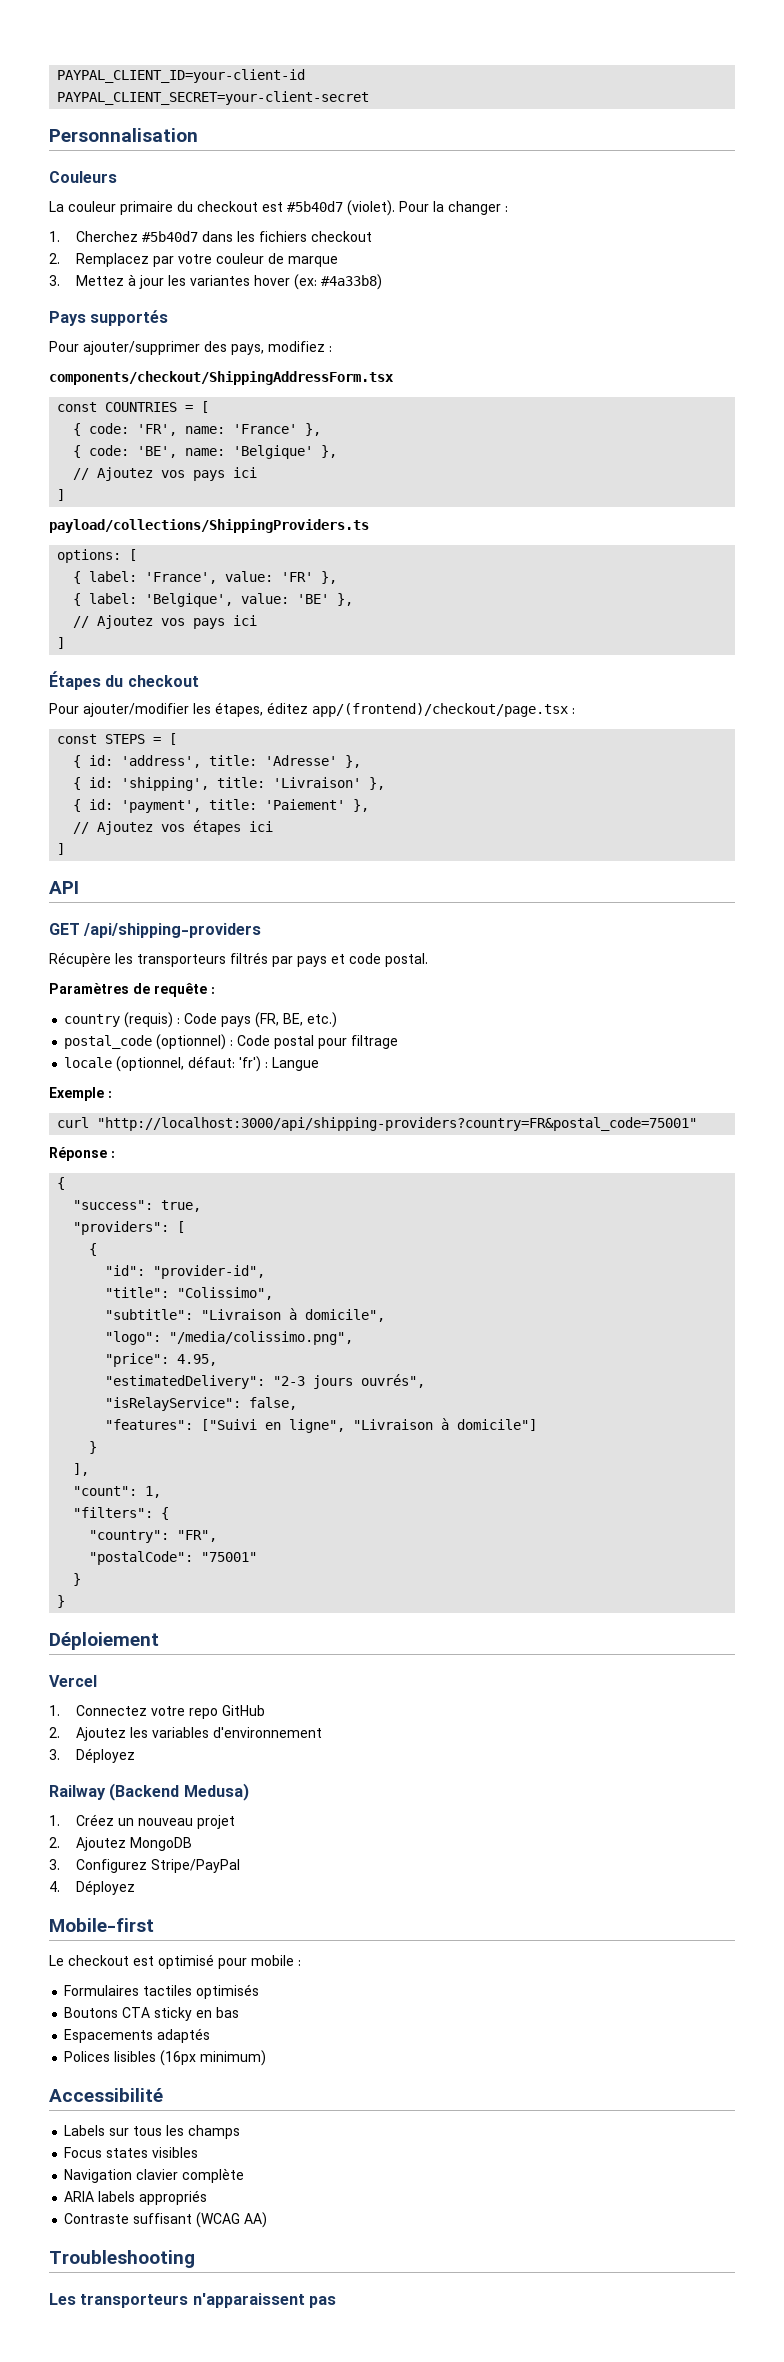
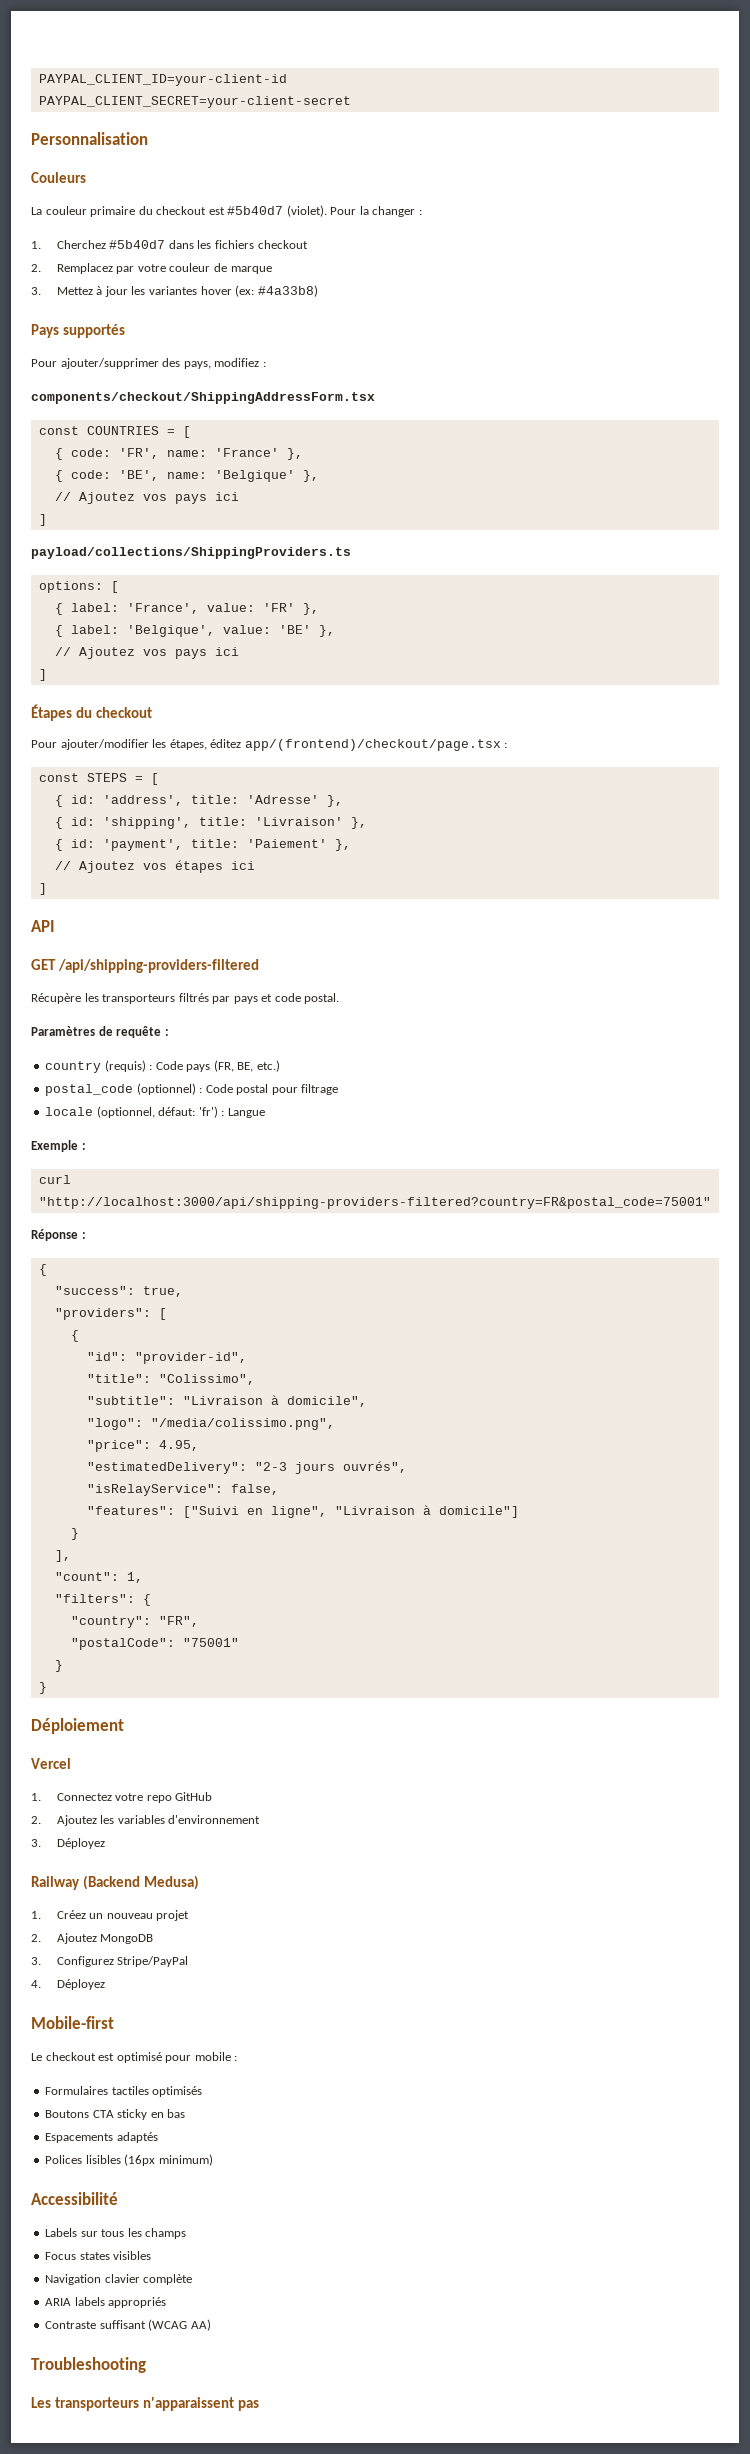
- GET /api/shipping-providers
+ GET /api/shipping-providers-filtered
- curl "http://localhost:3000/api/shipping-providers?country=FR&postal_code=75001"
+ curl "http://localhost:3000/api/shipping-providers-filtered?country=FR&postal_code=75001"

